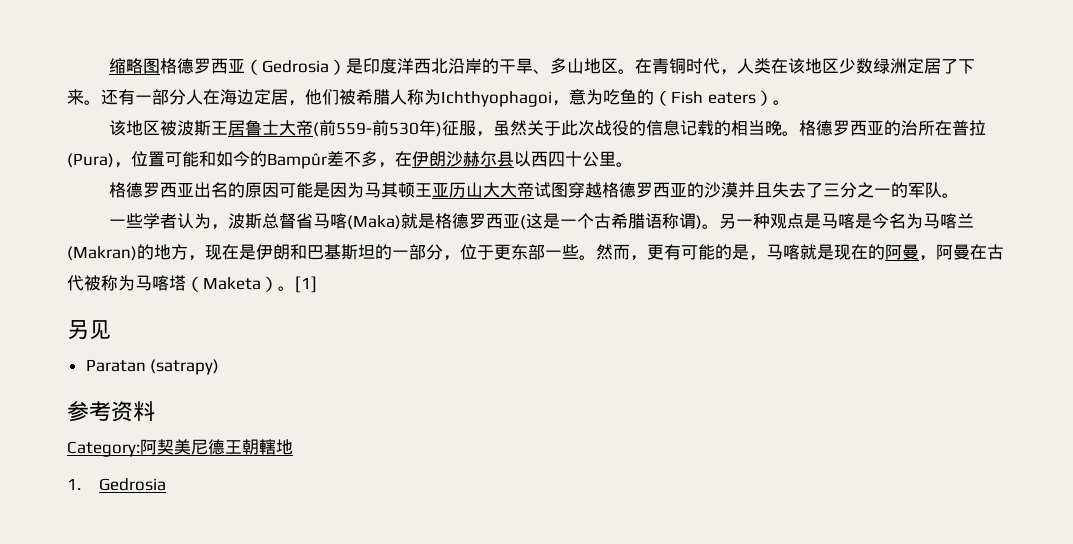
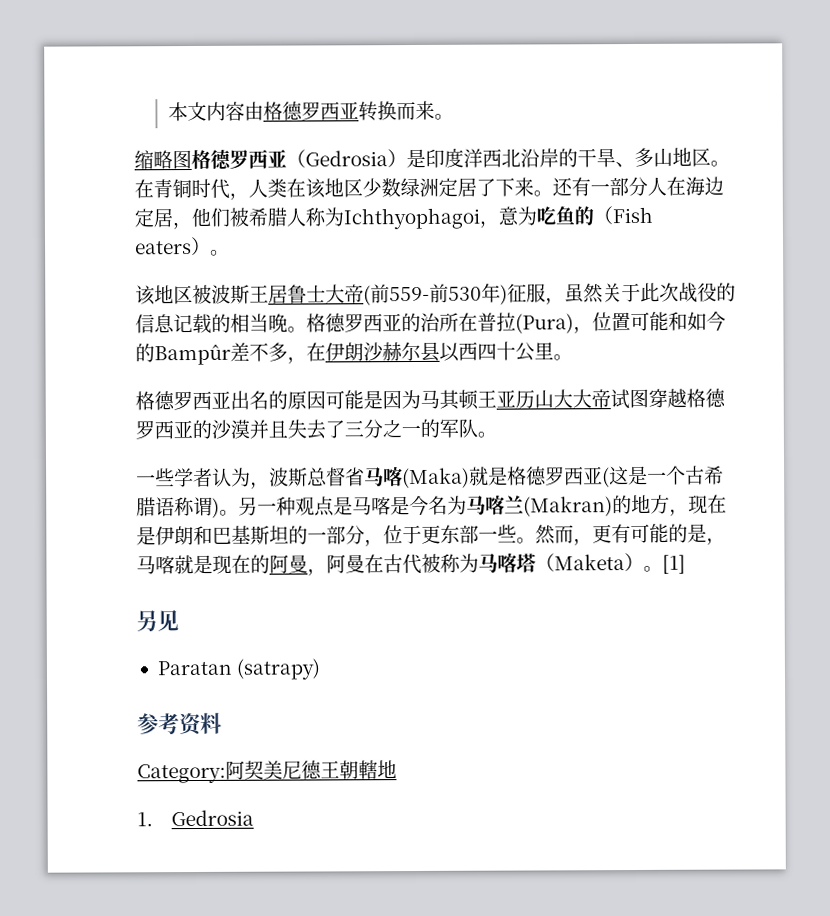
+ 本文内容由格德罗西亚转换而来。

